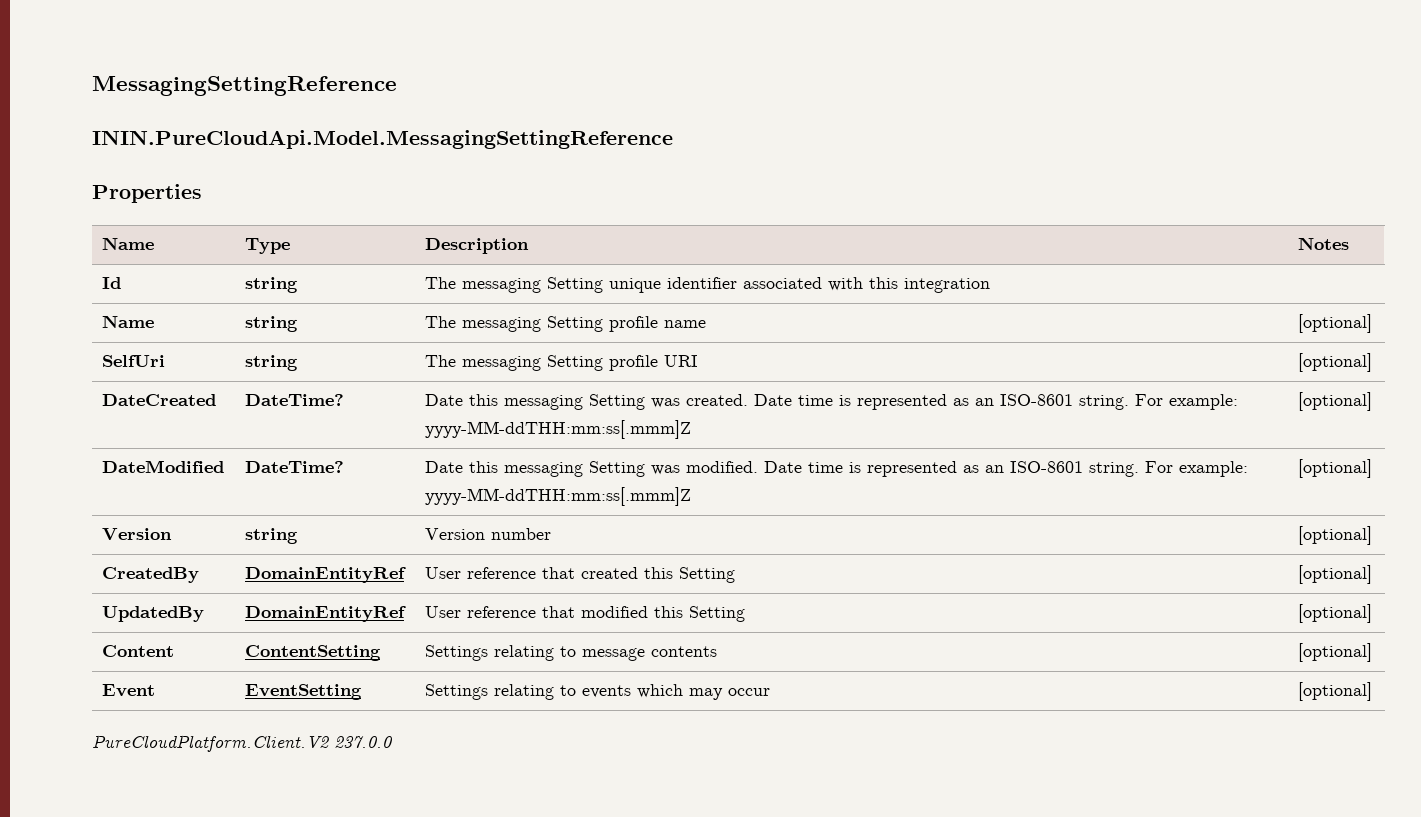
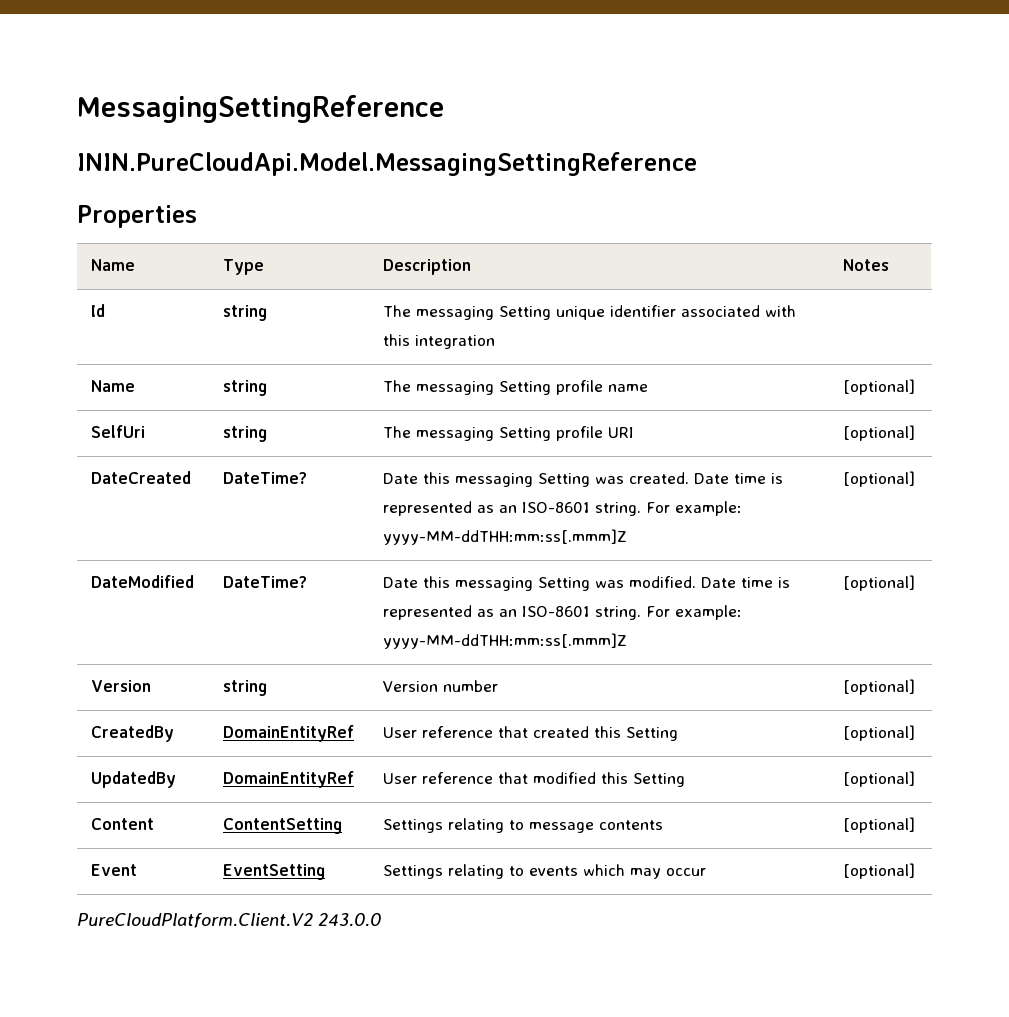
- PureCloudPlatform.Client.V2 237.0.0
+ PureCloudPlatform.Client.V2 243.0.0

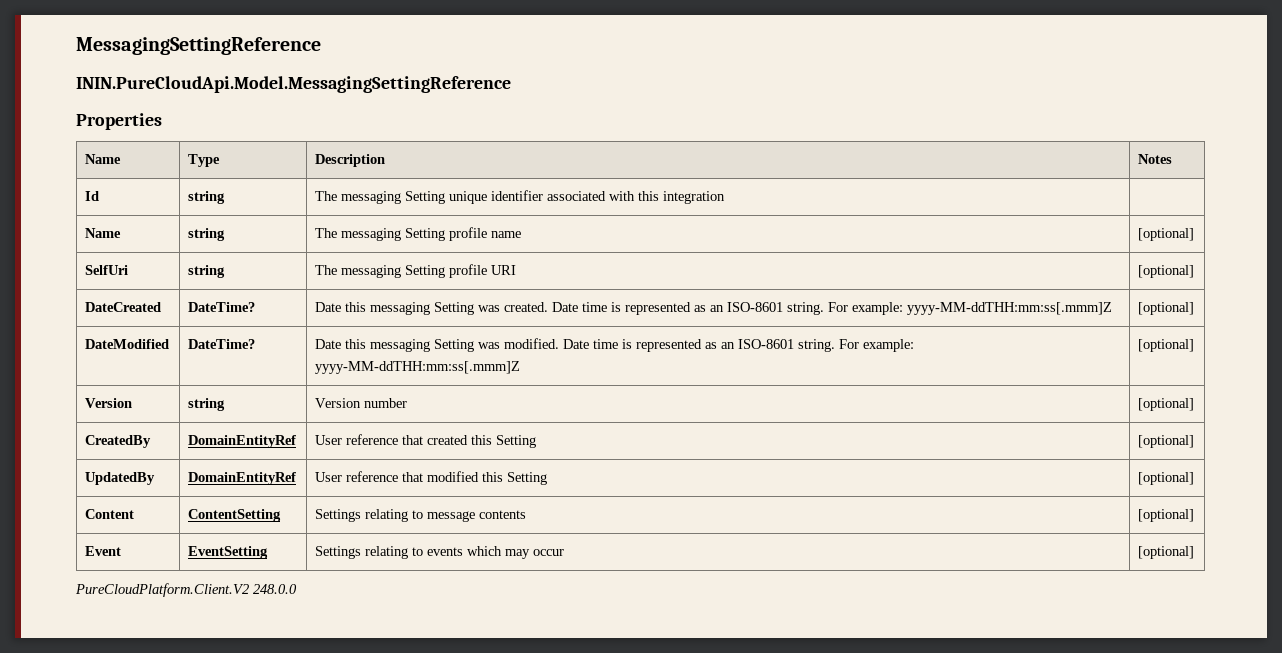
- PureCloudPlatform.Client.V2 243.0.0
+ PureCloudPlatform.Client.V2 248.0.0

